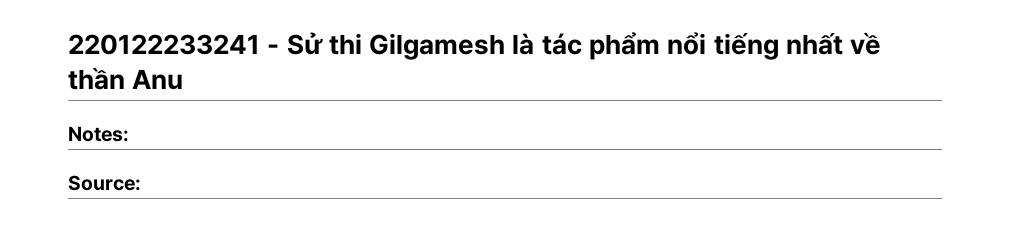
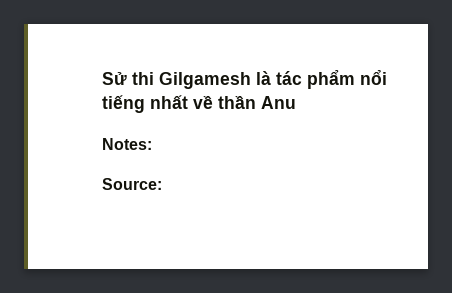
- 220122233241 - Sử thi Gilgamesh là tác phẩm nổi tiếng nhất về thần Anu
+ Sử thi Gilgamesh là tác phẩm nổi tiếng nhất về thần Anu

